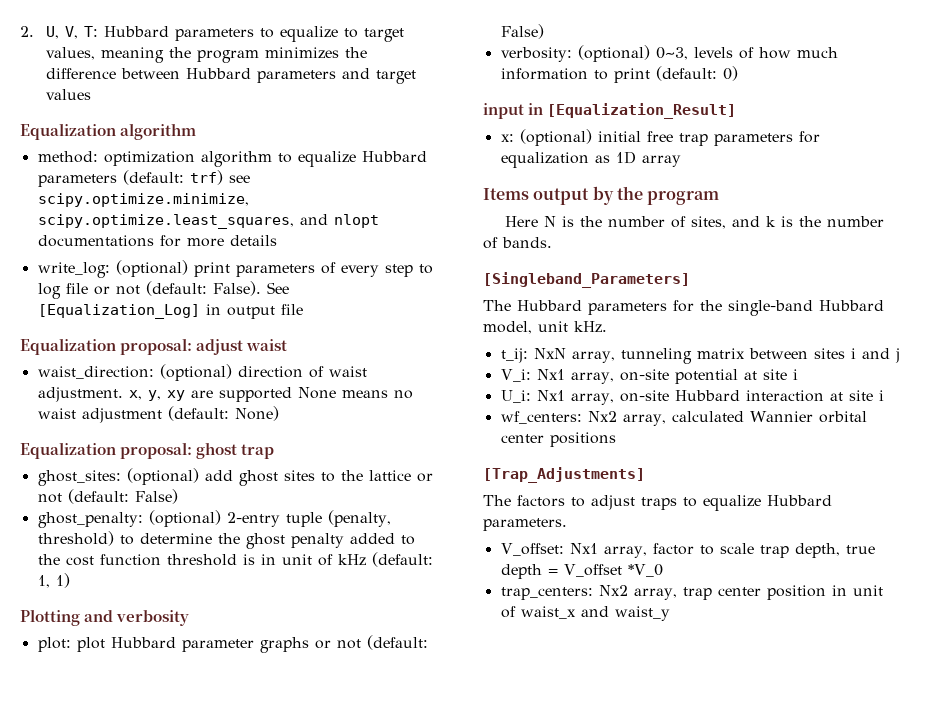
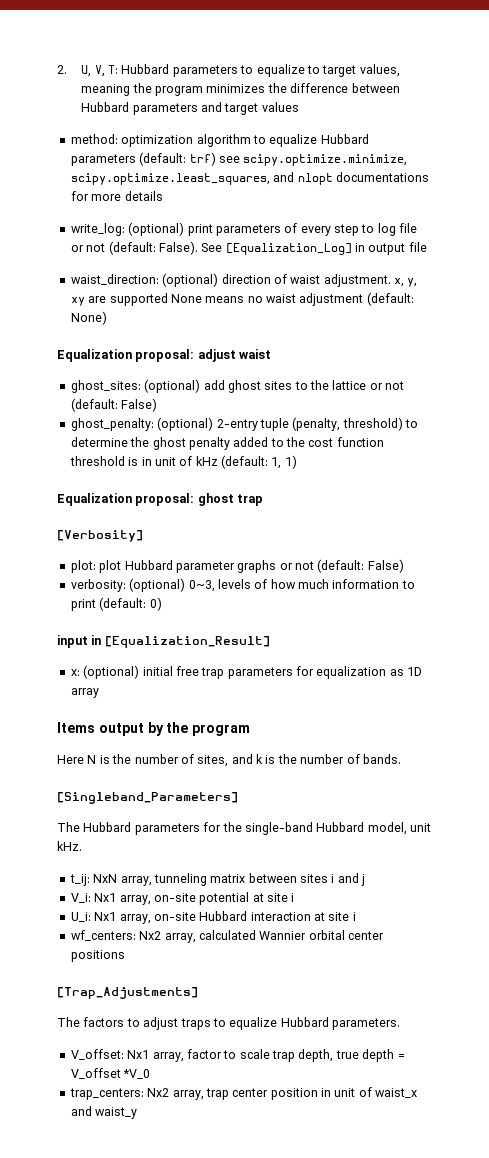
- Equalization algorithm
- Equalization proposal: adjust waist
- Equalization proposal: ghost trap
+ Equalization proposal: adjust waist
- Plotting and verbosity
+ Equalization proposal: ghost trap
+ [Verbosity]

